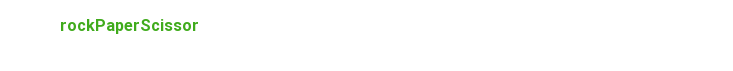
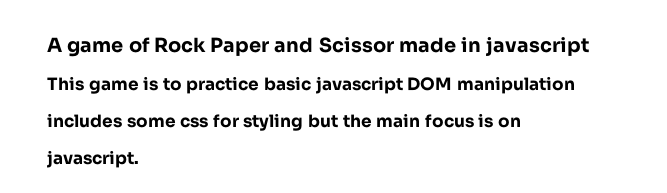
- rockPaperScissor
+ A game of Rock Paper and Scissor made in javascript
+ This game is to practice basic javascript DOM manipulation
+ includes some css for styling but the main focus is on
+ javascript.

